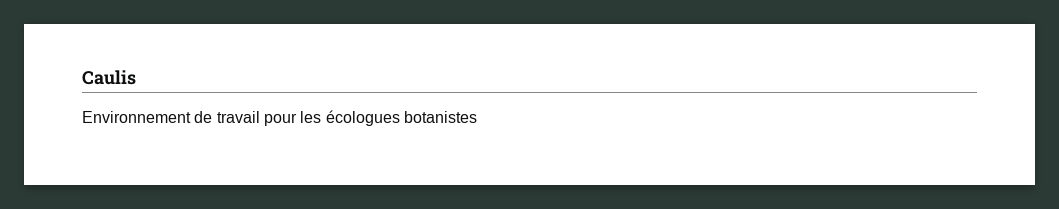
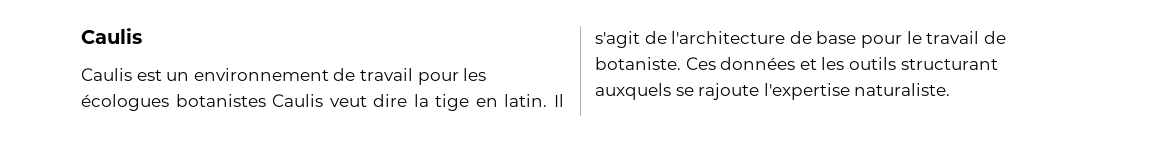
- Environnement de travail pour les écologues botanistes
+ Caulis est un environnement de travail pour les écologues botanistes Caulis veut dire la tige en latin. Il s'agit de l'architecture de base pour le travail de botaniste. Ces données et les outils structurant auxquels se rajoute l'expertise naturaliste.

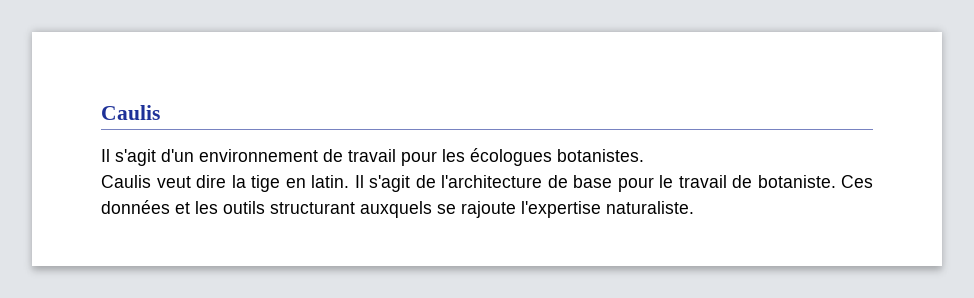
- Caulis est un environnement de travail pour les écologues botanistes Caulis veut dire la tige en latin.
+ Il s'agit d'un environnement de travail pour les écologues botanistes.
+ Caulis veut dire la tige en latin.

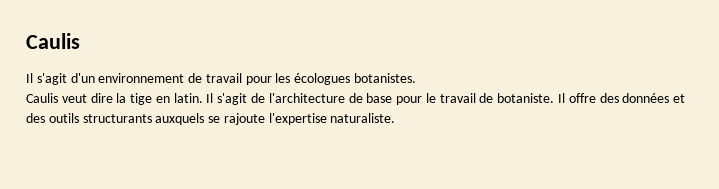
- Ces données et les outils structurant auxquels se rajoute l'expertise naturaliste.
+ Il offre des données et des outils structurants auxquels se rajoute l'expertise naturaliste.

